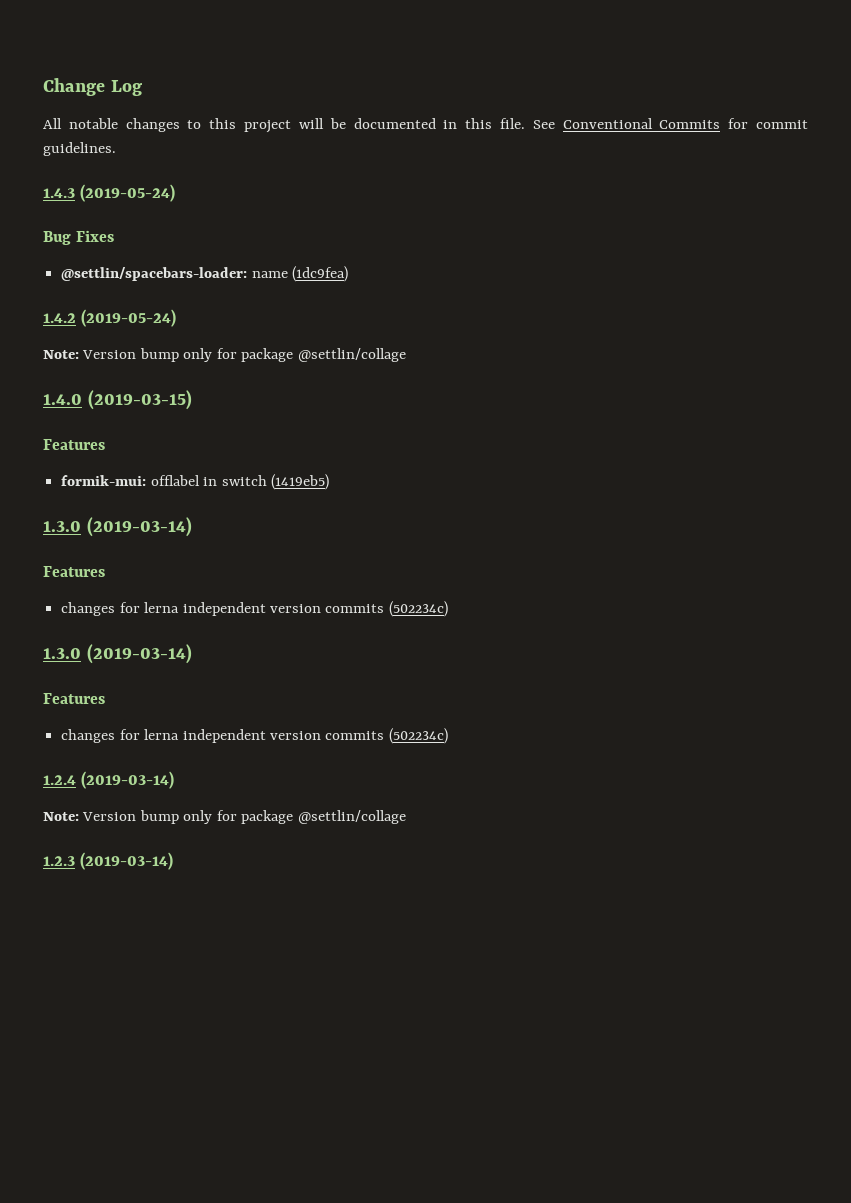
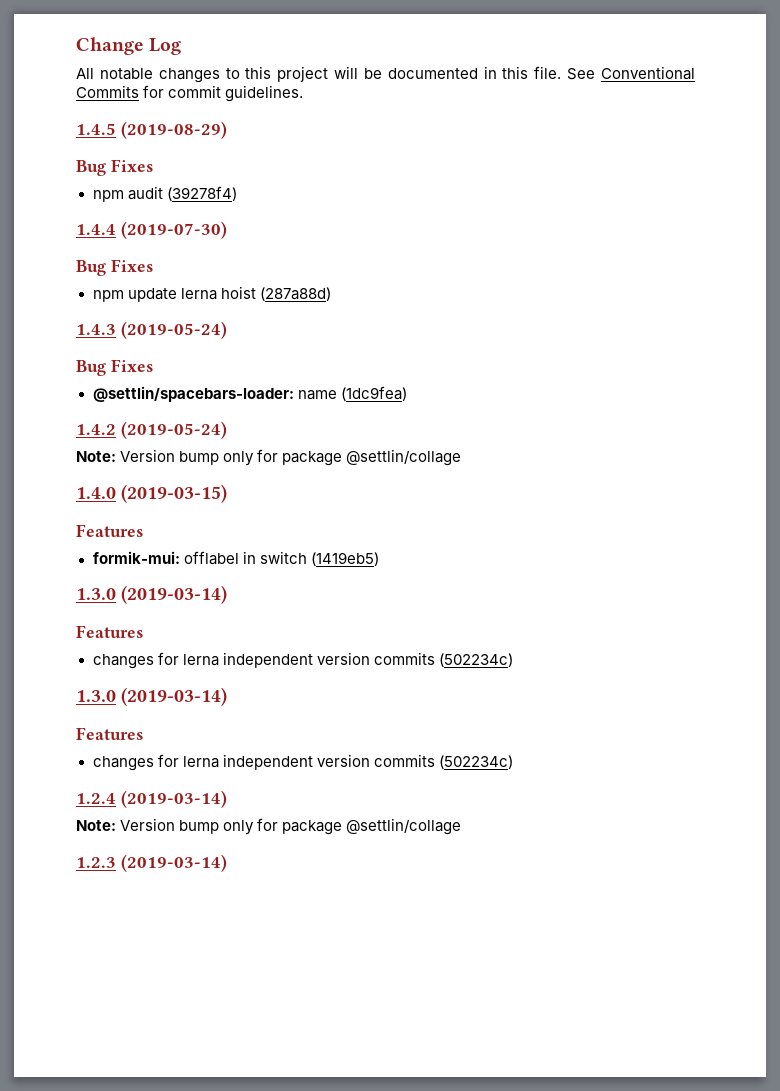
+ 1.4.5 (2019-08-29)
+ Bug Fixes
+ npm audit (39278f4)
+ 1.4.4 (2019-07-30)
+ Bug Fixes
+ npm update lerna hoist (287a88d)

